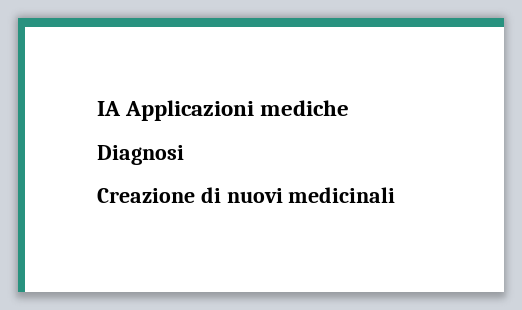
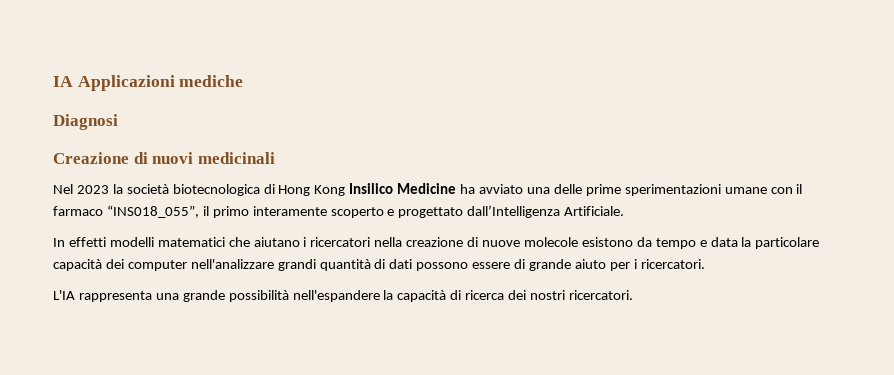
+ Nel 2023 la società biotecnologica di Hong Kong Insilico Medicine ha avviato una delle prime sperimentazioni umane con il farmaco “INS018_055”, il primo interamente scoperto e progettato dall’Intelligenza Artificiale.
+ In effetti modelli matematici che aiutano i ricercatori nella creazione di nuove molecole esistono da tempo e data la particolare capacità dei computer nell'analizzare grandi quantità di dati possono essere di grande aiuto per i ricercatori.
+ L'IA rappresenta una grande possibilità nell'espandere la capacità di ricerca dei nostri ricercatori.

